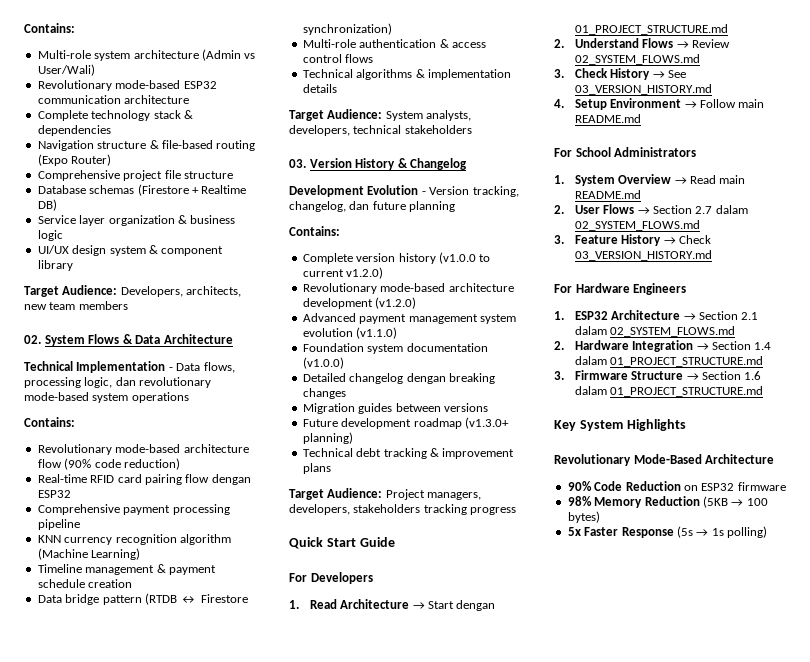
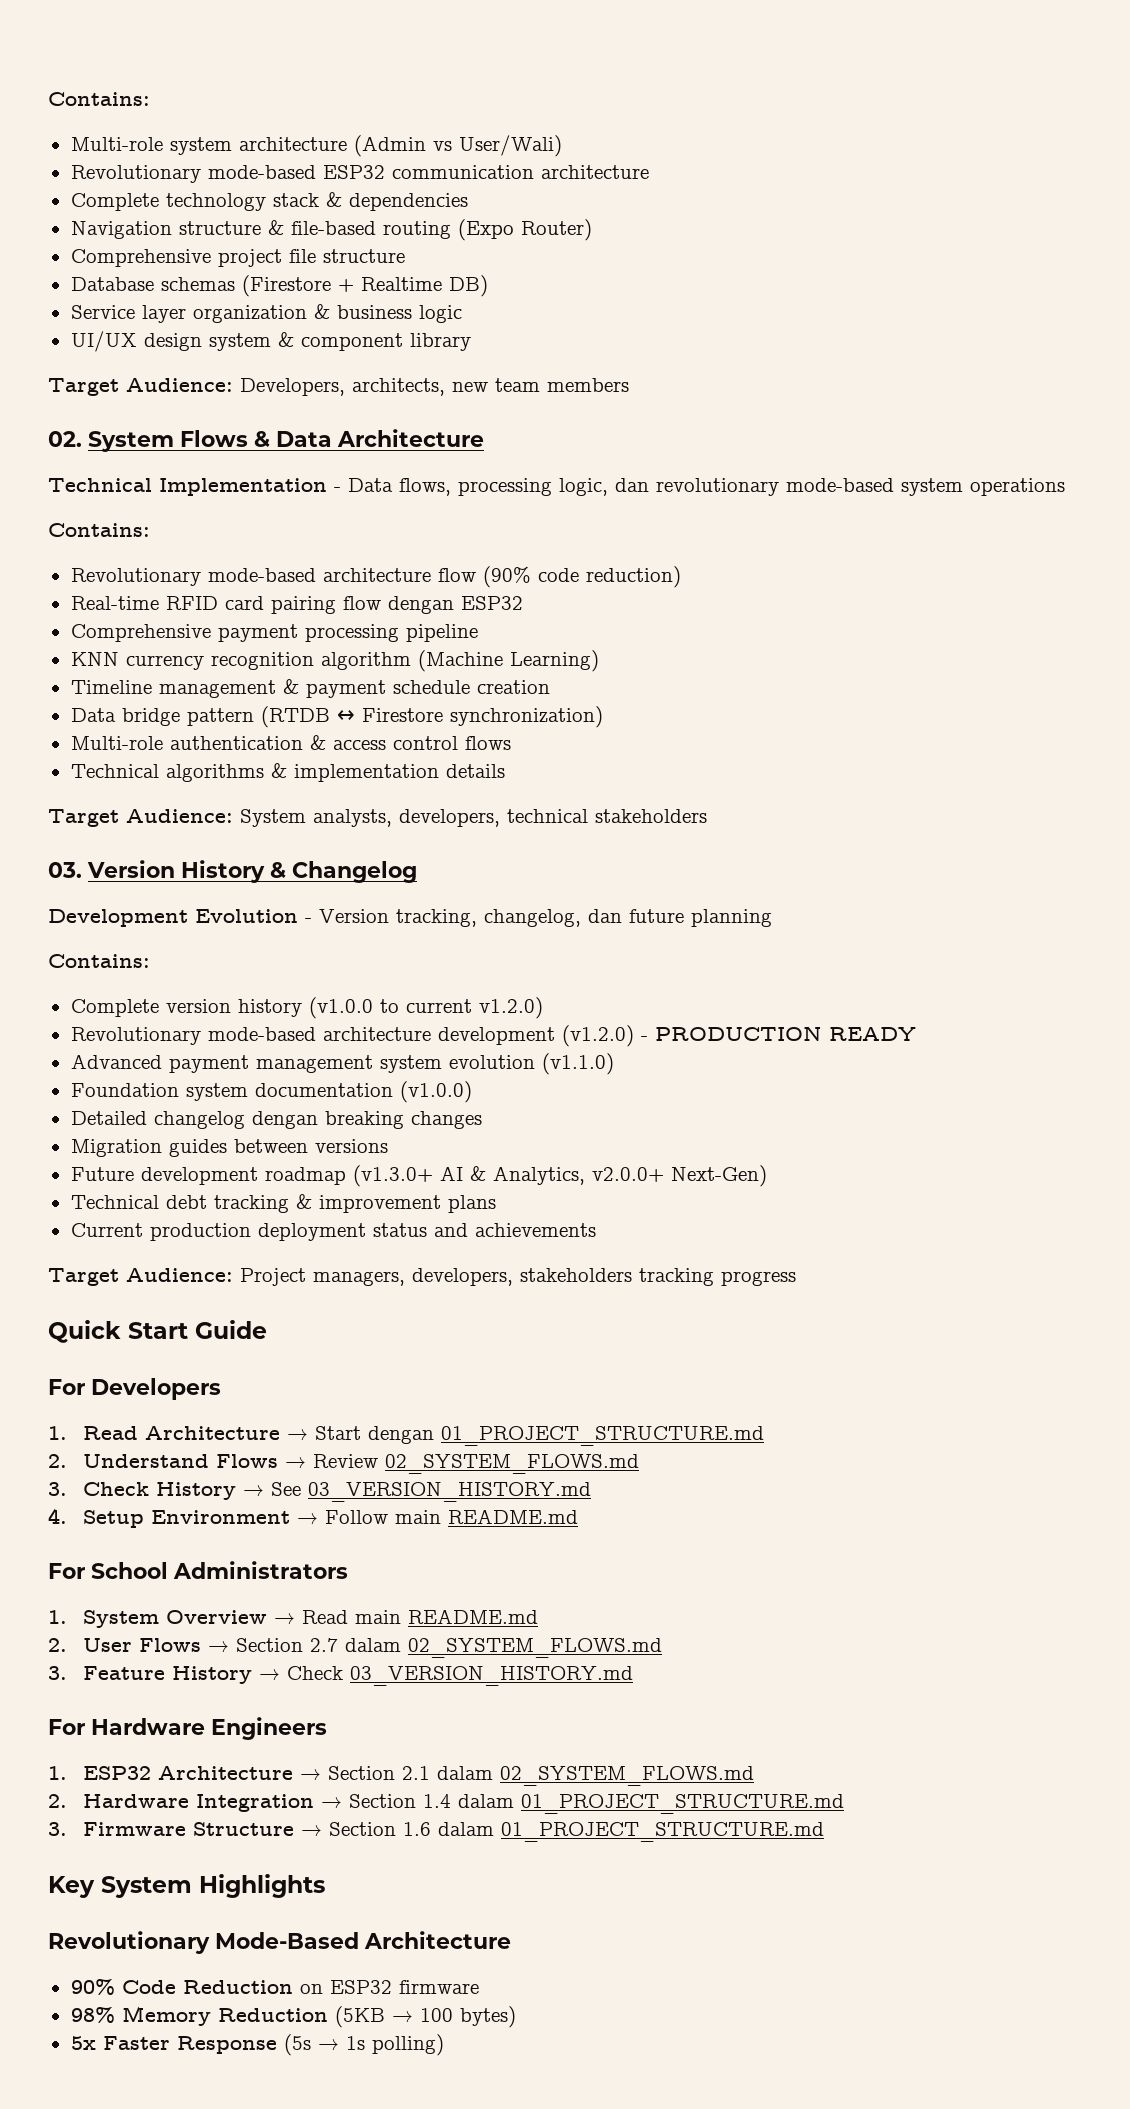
- Revolutionary mode-based architecture development (v1.2.0)
+ Revolutionary mode-based architecture development (v1.2.0) - PRODUCTION READY
- Future development roadmap (v1.3.0+ planning)
+ Future development roadmap (v1.3.0+ AI & Analytics, v2.0.0+ Next-Gen)
+ Current production deployment status and achievements

